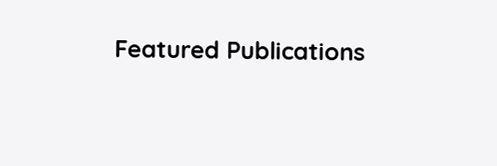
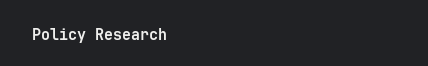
- Featured Publications
+ Policy Research

